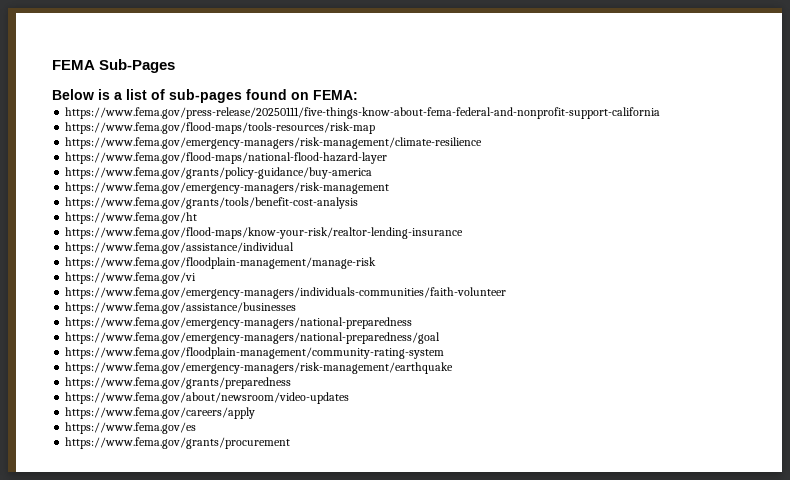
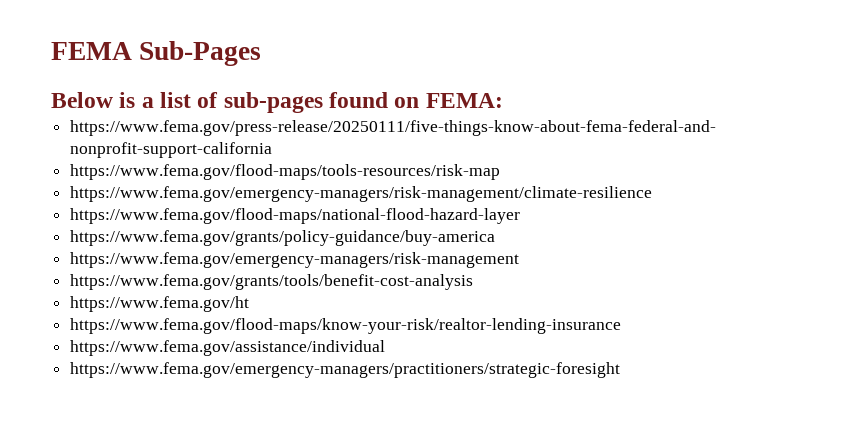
- https://www.fema.gov/floodplain-management/manage-risk
- https://www.fema.gov/vi
- https://www.fema.gov/emergency-managers/individuals-communities/faith-volunteer
- https://www.fema.gov/assistance/businesses
- https://www.fema.gov/emergency-managers/national-preparedness
- https://www.fema.gov/emergency-managers/national-preparedness/goal
- https://www.fema.gov/floodplain-management/community-rating-system
- https://www.fema.gov/emergency-managers/risk-management/earthquake
- https://www.fema.gov/grants/preparedness
- https://www.fema.gov/about/newsroom/video-updates
- https://www.fema.gov/careers/apply
- https://www.fema.gov/es
- https://www.fema.gov/grants/procurement
+ https://www.fema.gov/emergency-managers/practitioners/strategic-foresight

